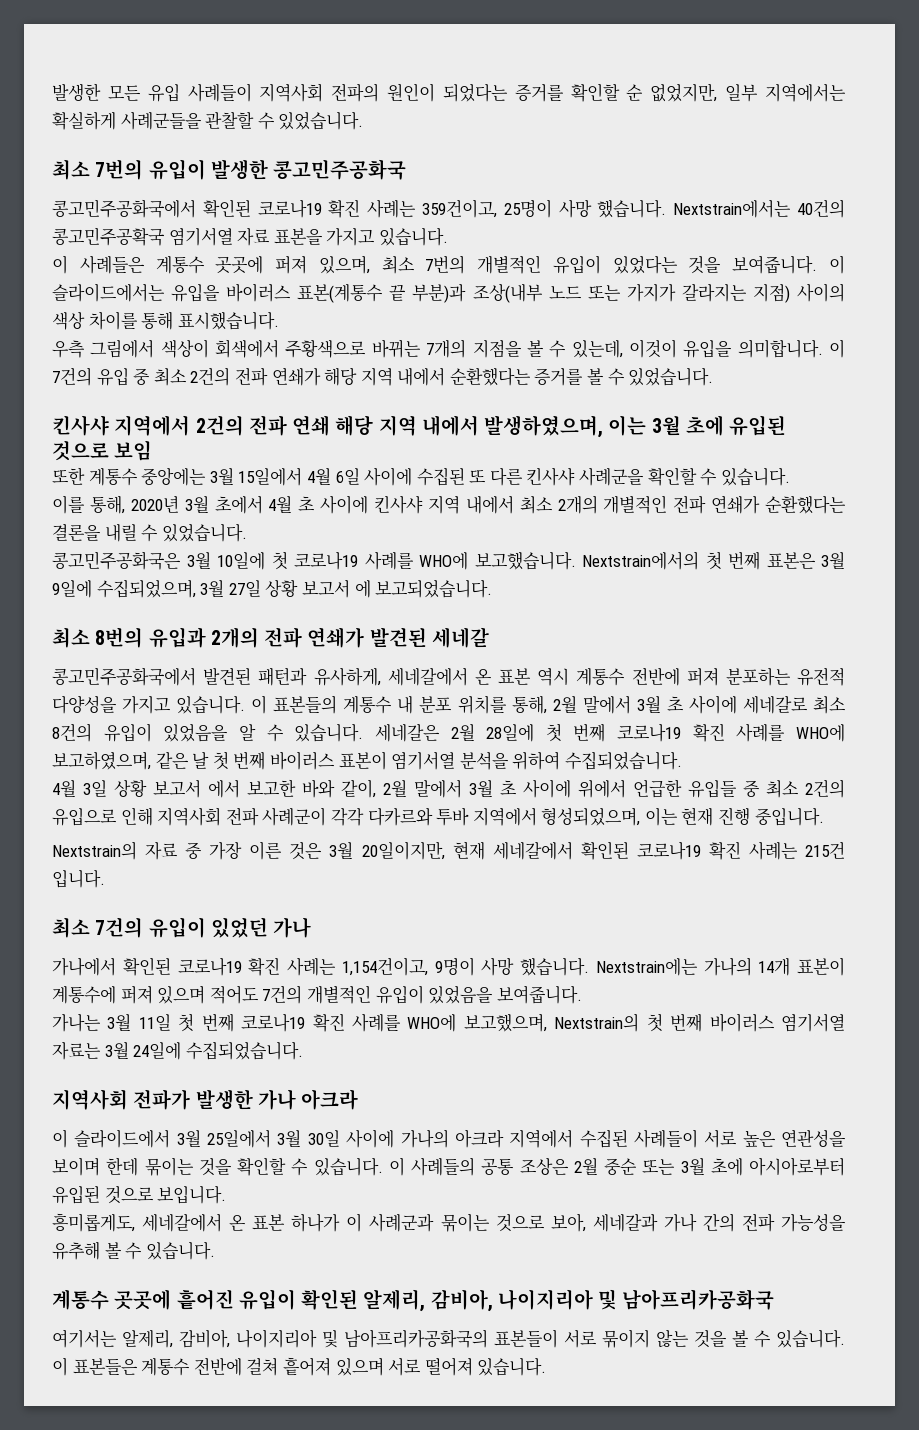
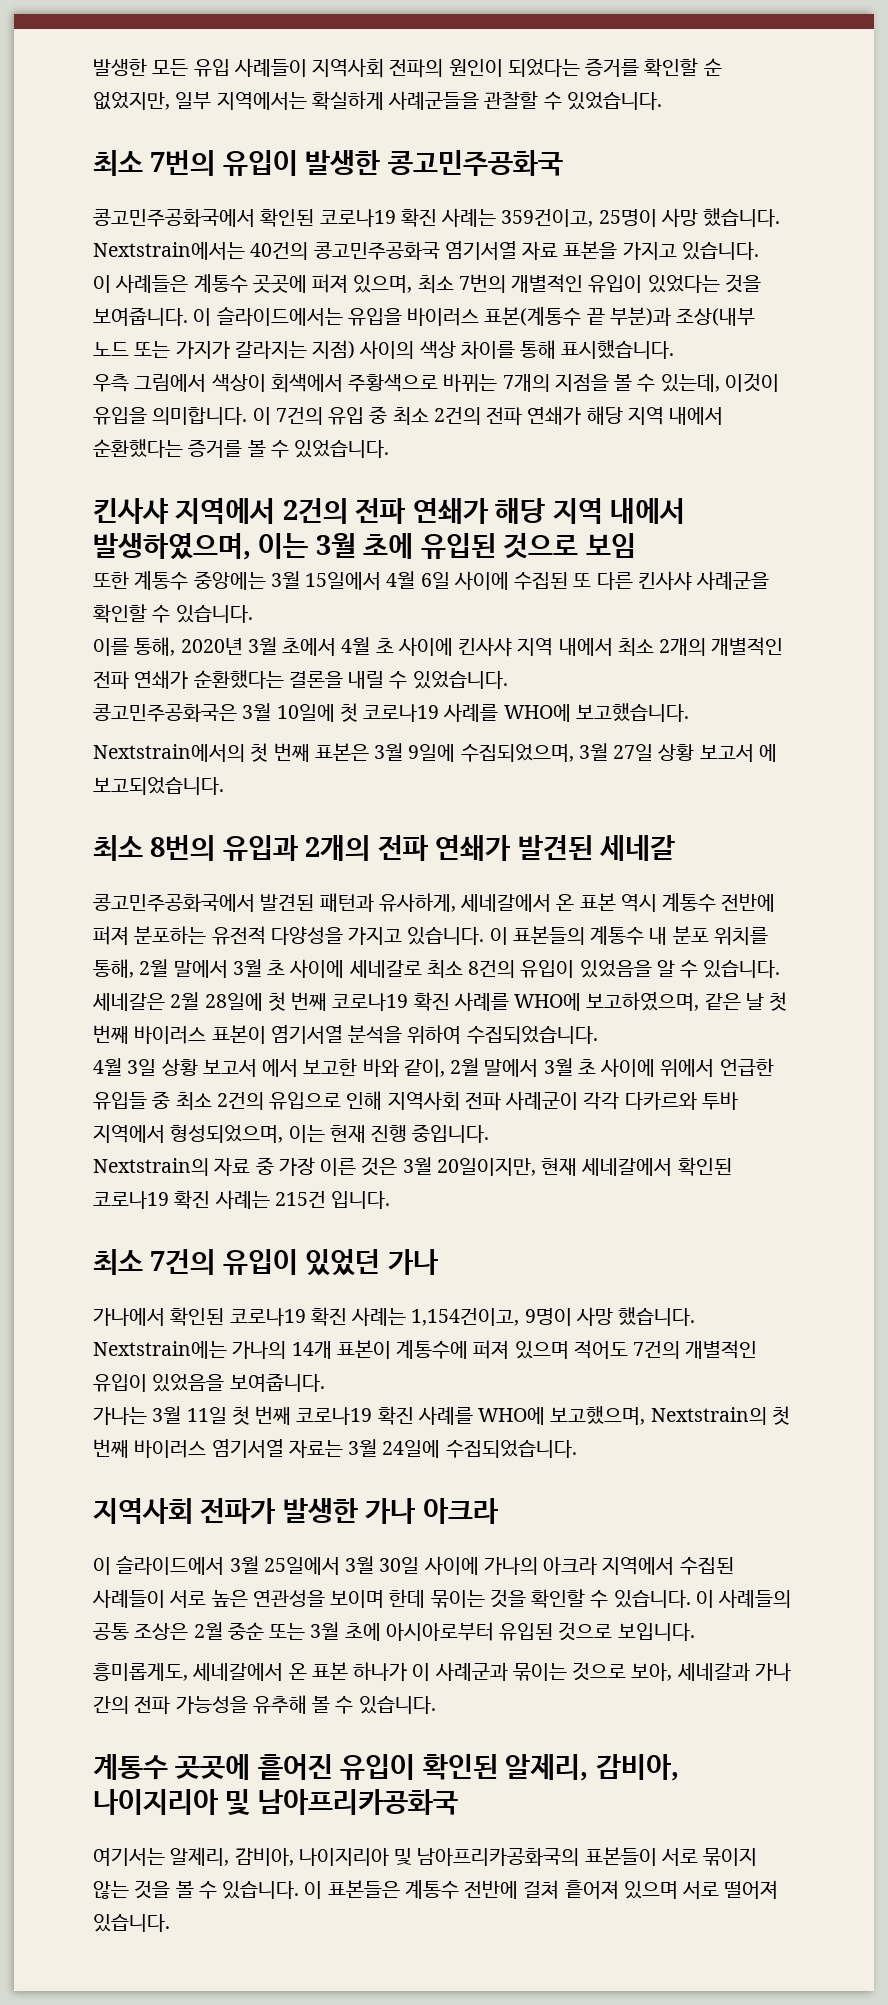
- Nextstrain에서는 40건의 콩고민주공확국 염기서열 자료 표본을 가지고 있습니다.
+ Nextstrain에서는 40건의 콩고민주공화국 염기서열 자료 표본을 가지고 있습니다.
- 킨사샤 지역에서 2건의 전파 연쇄 해당 지역 내에서 발생하였으며, 이는 3월 초에 유입된 것으로 보임
+ 킨사샤 지역에서 2건의 전파 연쇄가 해당 지역 내에서 발생하였으며, 이는 3월 초에 유입된 것으로 보임
- 콩고민주공화국은 3월 10일에 첫 코로나19 사례를 WHO에 보고했습니다. Nextstrain에서의 첫 번째 표본은 3월 9일에 수집되었으며, 3월 27일 상황 보고서 에 보고되었습니다.
+ 콩고민주공화국은 3월 10일에 첫 코로나19 사례를 WHO에 보고했습니다.
+ Nextstrain에서의 첫 번째 표본은 3월 9일에 수집되었으며, 3월 27일 상황 보고서 에 보고되었습니다.

